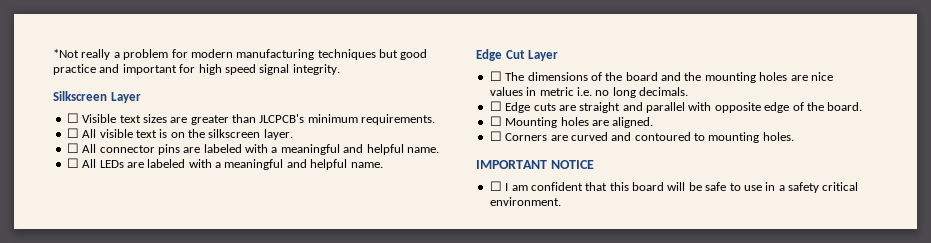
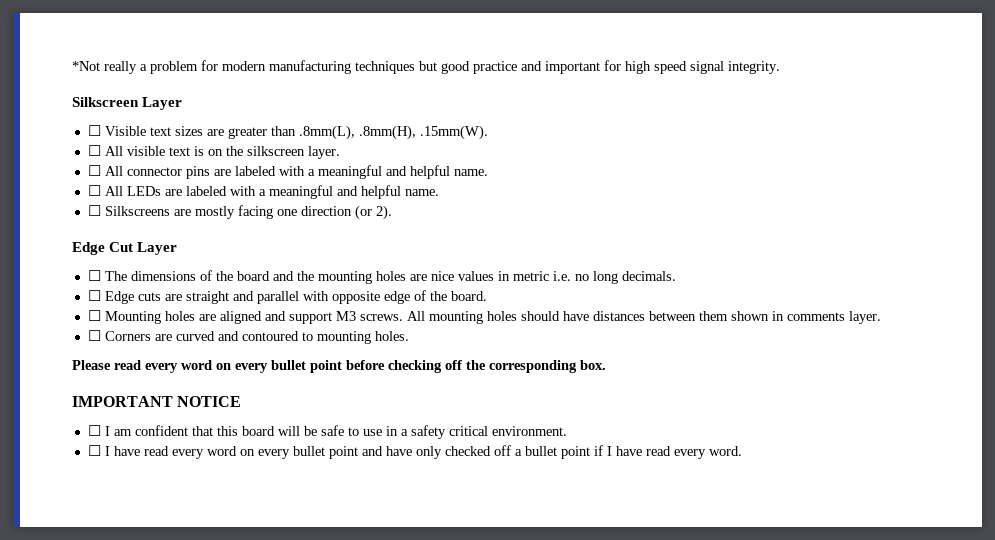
- ☐ Visible text sizes are greater than JLCPCB's minimum requirements.
+ ☐ Visible text sizes are greater than .8mm(L), .8mm(H), .15mm(W).
+ ☐ Silkscreens are mostly facing one direction (or 2).
- ☐ Mounting holes are aligned.
+ ☐ Mounting holes are aligned and support M3 screws. All mounting holes should have distances between them shown in comments layer.
+ Please read every word on every bullet point before checking off the corresponding box.
+ ☐ I have read every word on every bullet point and have only checked off a bullet point if I have read every word.

